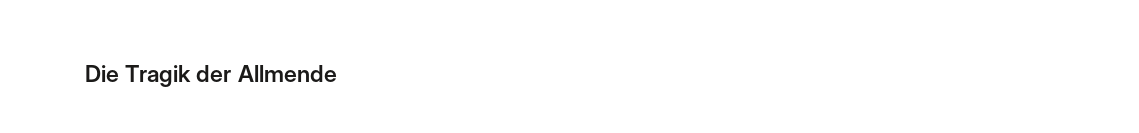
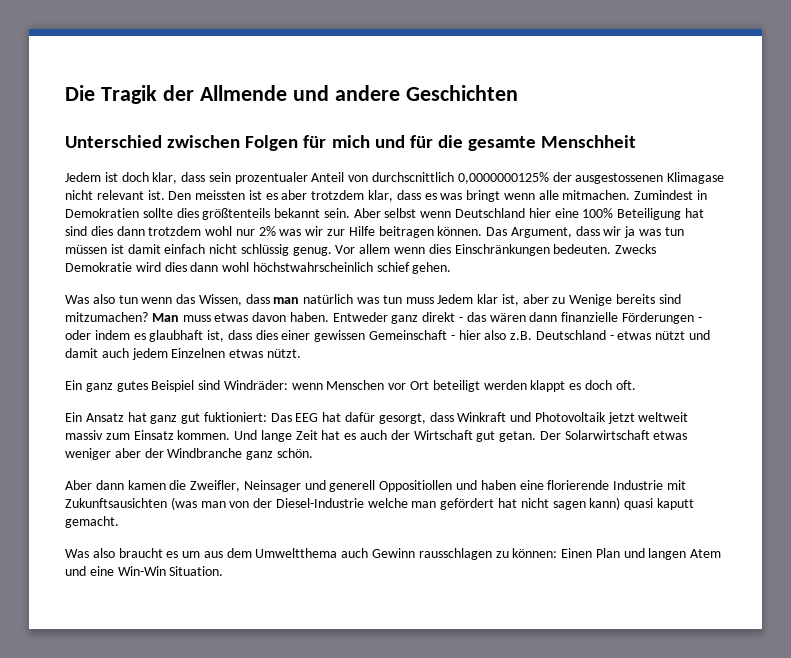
- Die Tragik der Allmende
+ Die Tragik der Allmende und andere Geschichten
+ Unterschied zwischen Folgen für mich und für die gesamte Menschheit
+ Jedem ist doch klar, dass sein prozentualer Anteil von durchscnittlich 0,0000000125% der ausgestossenen Klimagase nicht relevant ist. Den meissten ist es aber trotzdem klar, dass es was bringt wenn alle mitmachen. Zumindest in Demokratien sollte dies größtenteils bekannt sein. Aber selbst wenn Deutschland hier eine 100% Beteiligung hat sind dies dann trotzdem wohl nur 2% was wir zur Hilfe beitragen können. Das Argument, dass wir ja was tun müssen ist damit einfach nicht schlüssig genug. Vor allem wenn dies Einschränkungen bedeuten. Zwecks Demokratie wird dies dann wohl höchstwahrscheinlich schief gehen.
+ Was also tun wenn das Wissen, dass man natürlich was tun muss Jedem klar ist, aber zu Wenige bereits sind mitzumachen? Man muss etwas davon haben. Entweder ganz direkt - das wären dann finanzielle Förderungen - oder indem es glaubhaft ist, dass dies einer gewissen Gemeinschaft - hier also z.B. Deutschland - etwas nützt und damit auch jedem Einzelnen etwas nützt.
+ Ein ganz gutes Beispiel sind Windräder: wenn Menschen vor Ort beteiligt werden klappt es doch oft.
+ Ein Ansatz hat ganz gut fuktioniert: Das EEG hat dafür gesorgt, dass Winkraft und Photovoltaik jetzt weltweit massiv zum Einsatz kommen. Und lange Zeit hat es auch der Wirtschaft gut getan. Der Solarwirtschaft etwas weniger aber der Windbranche ganz schön.
+ Aber dann kamen die Zweifler, Neinsager und generell Oppositiollen und haben eine florierende Industrie mit Zukunftsausichten (was man von der Diesel-Industrie welche man gefördert hat nicht sagen kann) quasi kaputt gemacht.
+ Was also braucht es um aus dem Umweltthema auch Gewinn rausschlagen zu können: Einen Plan und langen Atem und eine Win-Win Situation.

